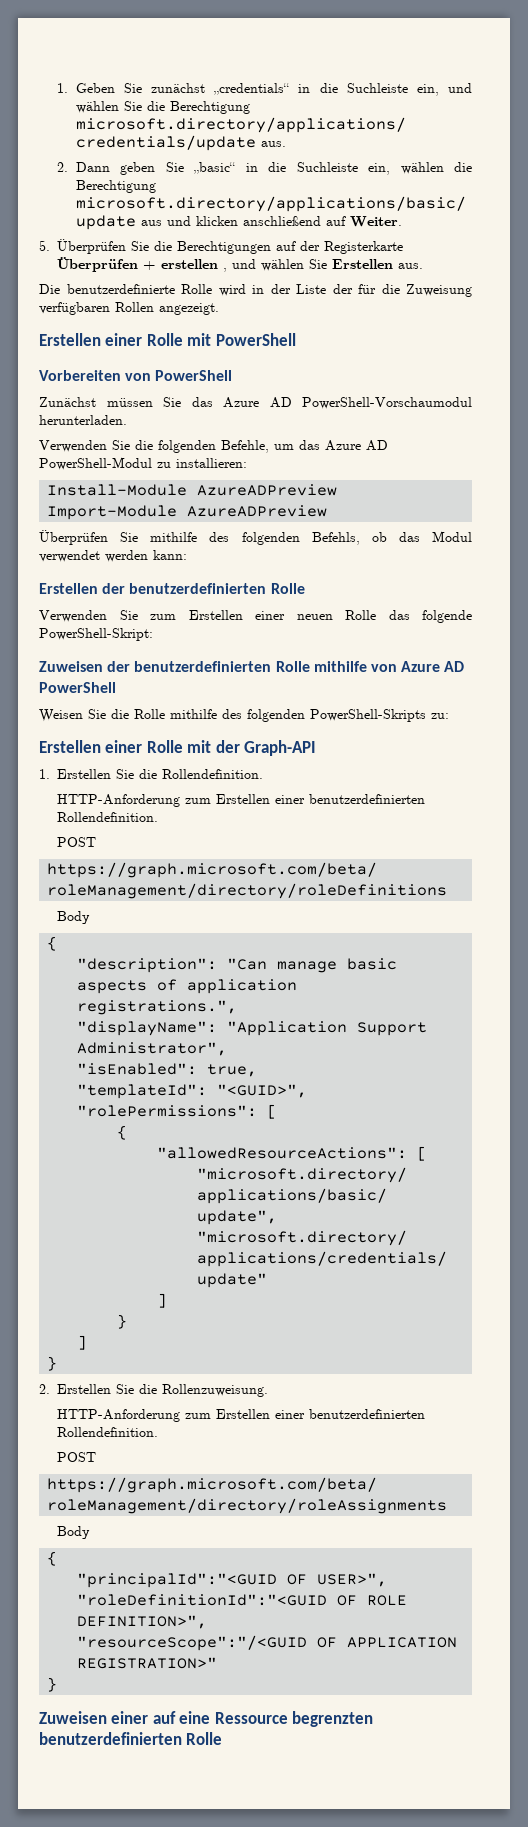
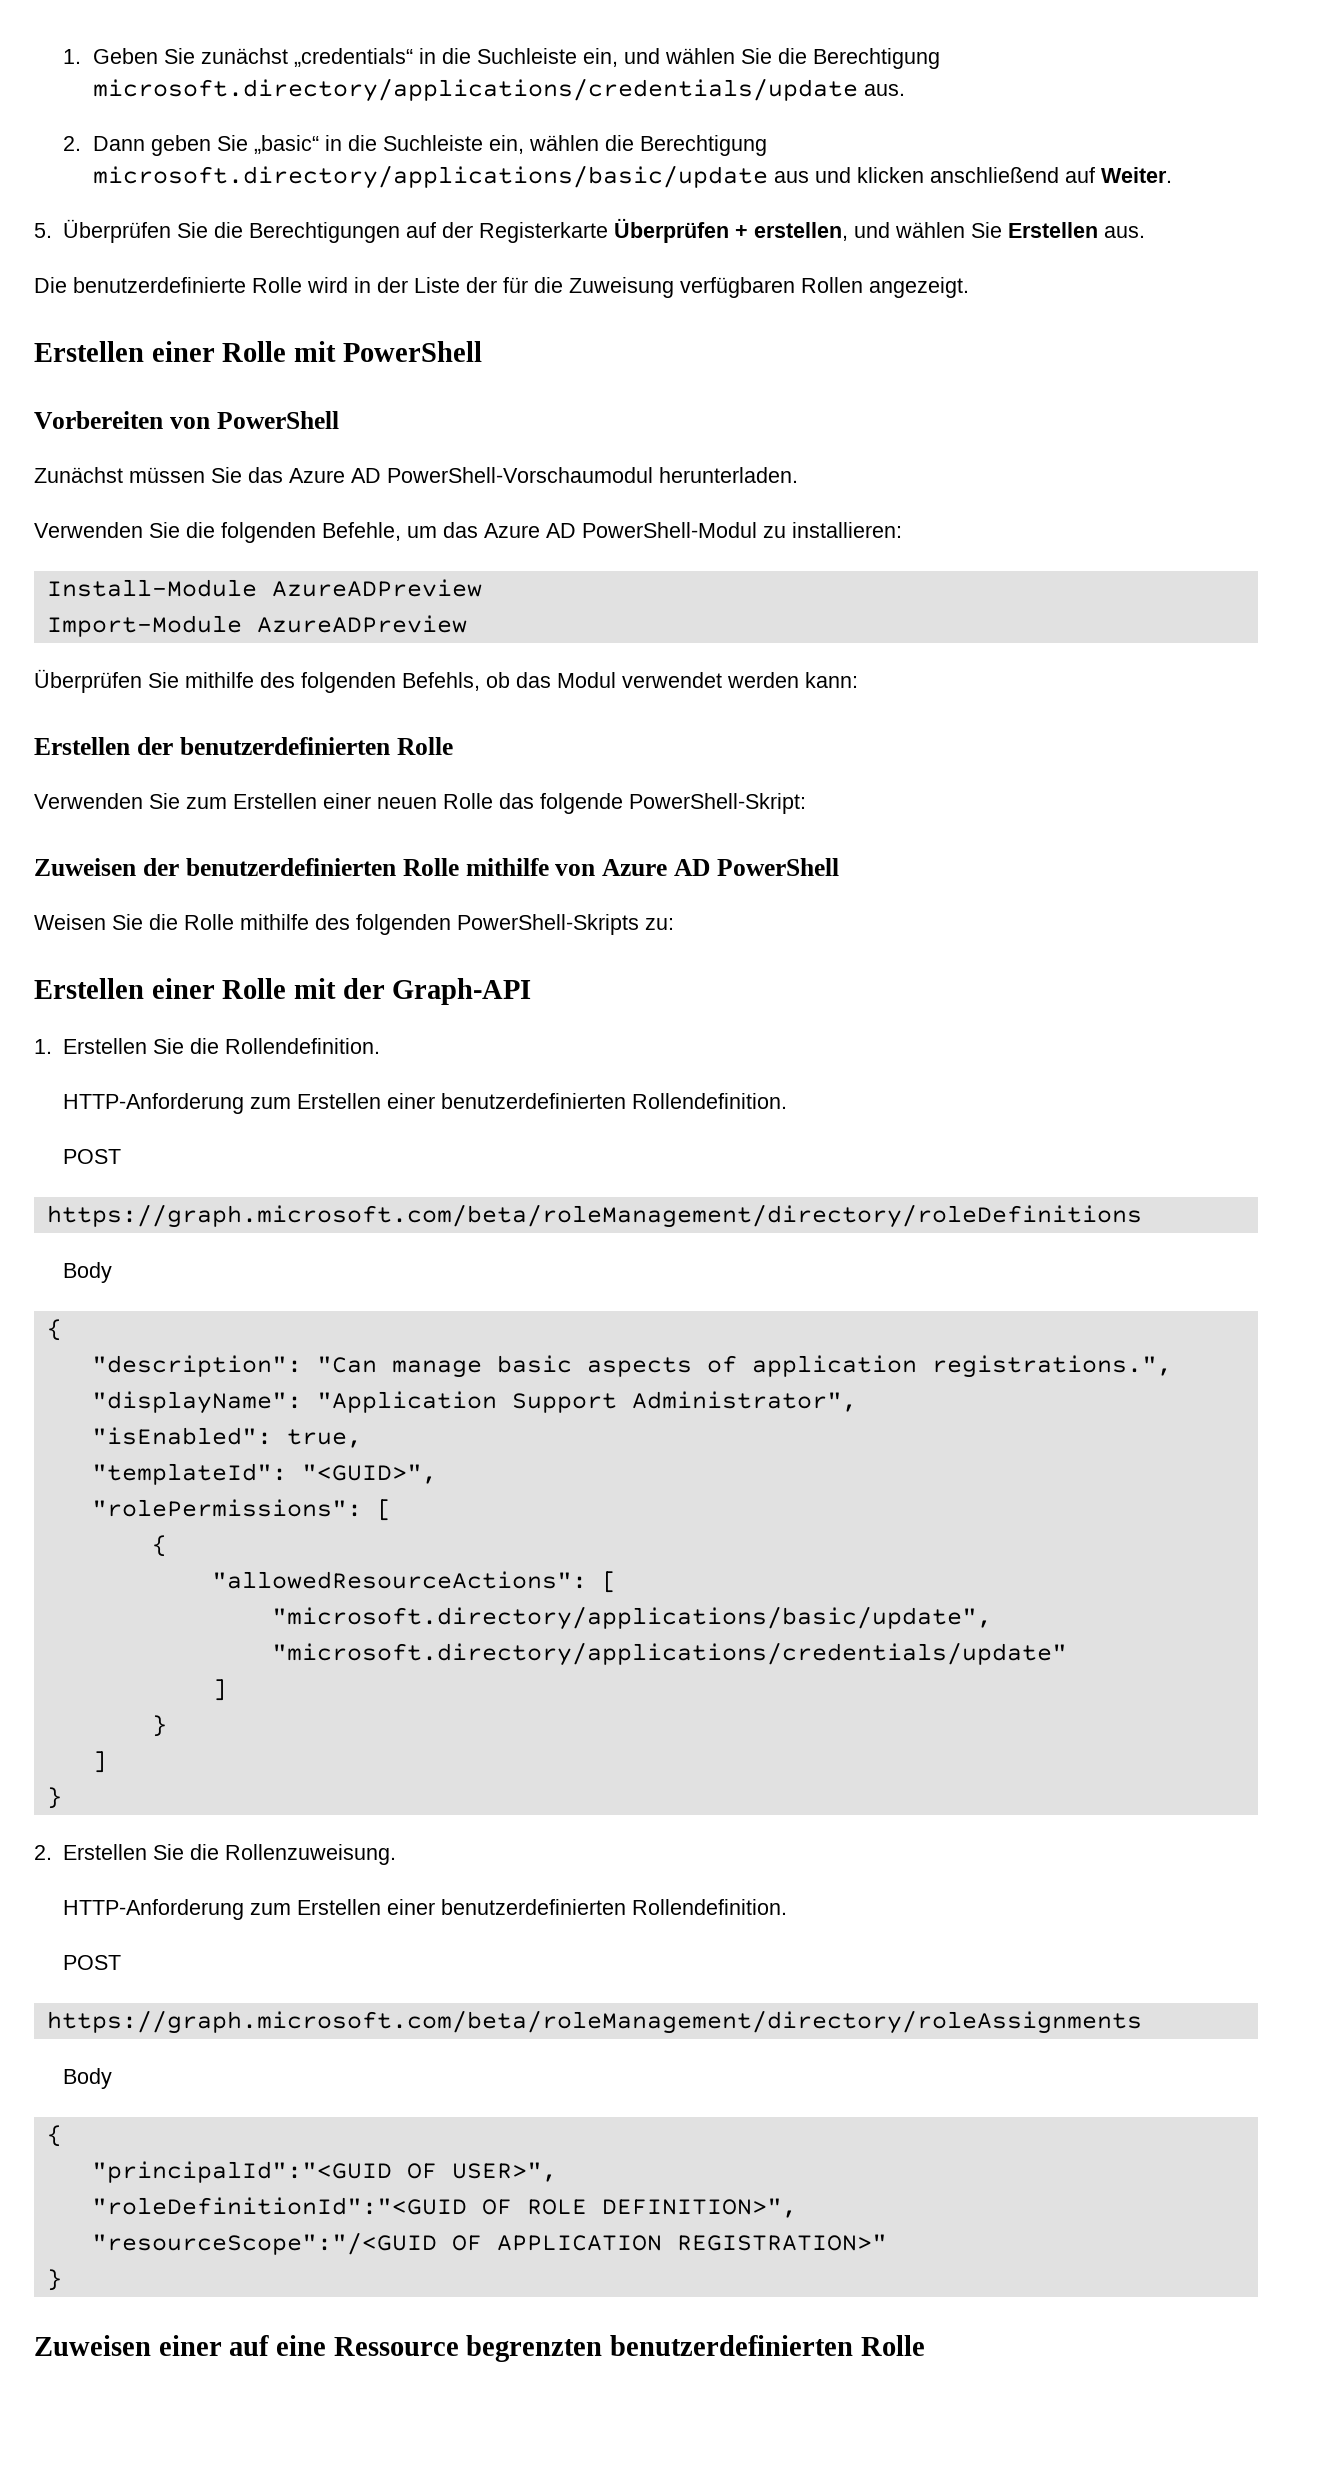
- 5. Überprüfen Sie die Berechtigungen auf der Registerkarte Überprüfen + erstellen , und wählen Sie Erstellen aus.
+ 5. Überprüfen Sie die Berechtigungen auf der Registerkarte Überprüfen + erstellen, und wählen Sie Erstellen aus.

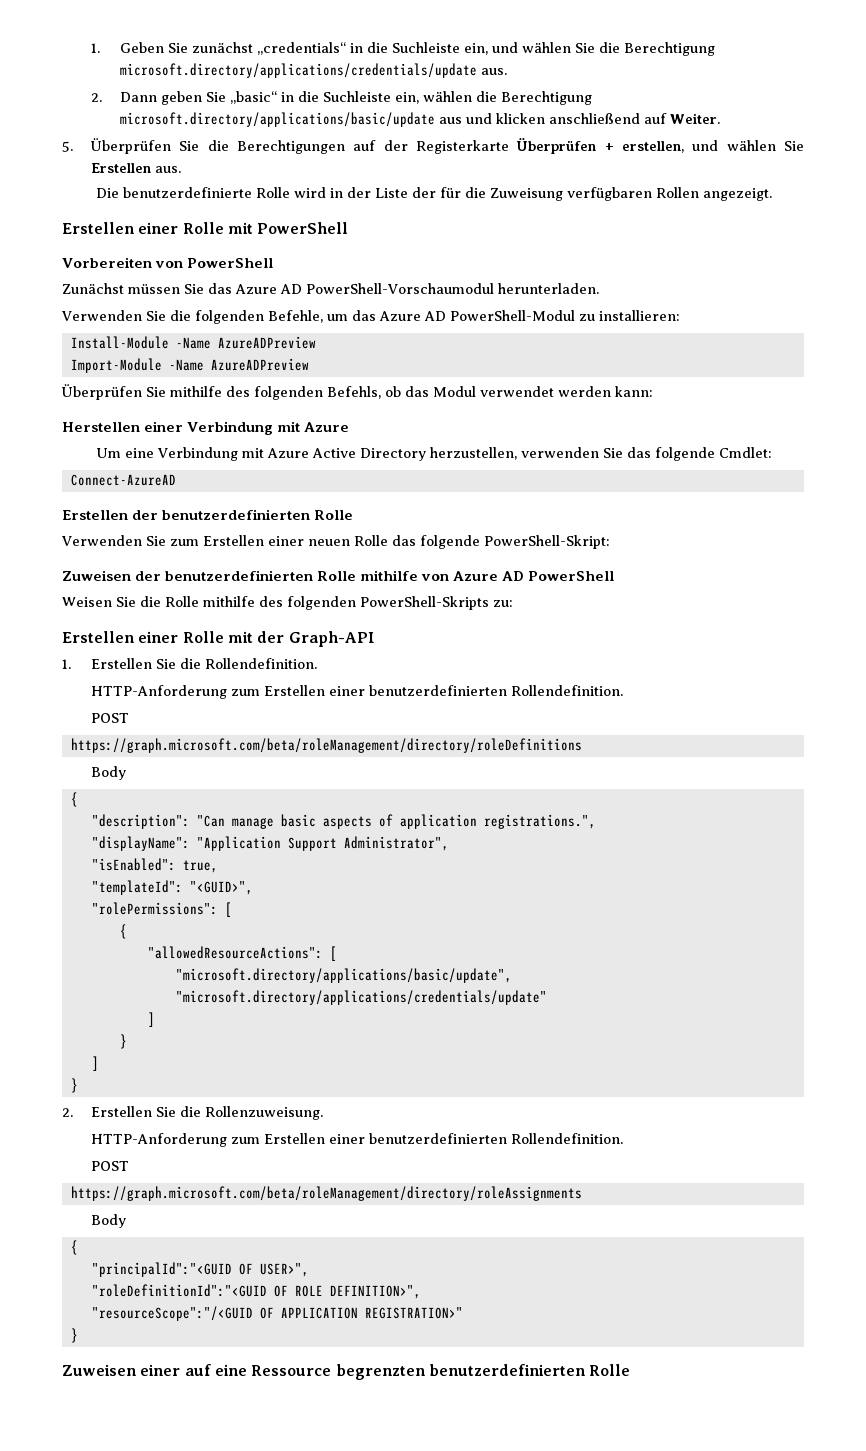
- Install-Module AzureADPreview
+ Install-Module -Name AzureADPreview
- Import-Module AzureADPreview
+ Import-Module -Name AzureADPreview
+ Herstellen einer Verbindung mit Azure
+ Um eine Verbindung mit Azure Active Directory herzustellen, verwenden Sie das folgende Cmdlet:
+ Connect-AzureAD

